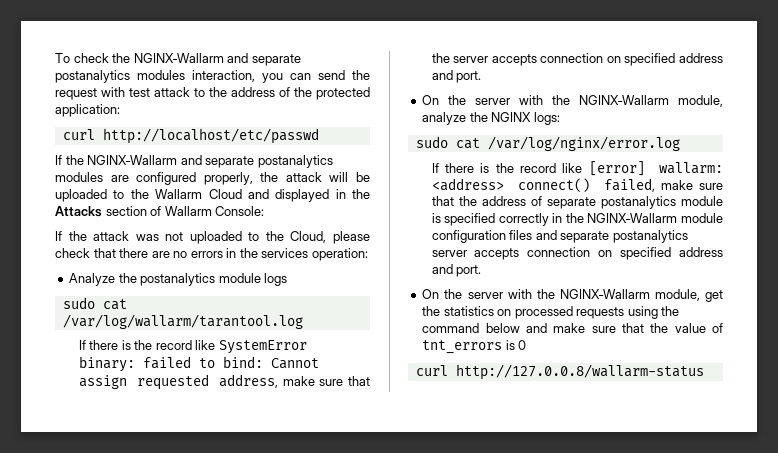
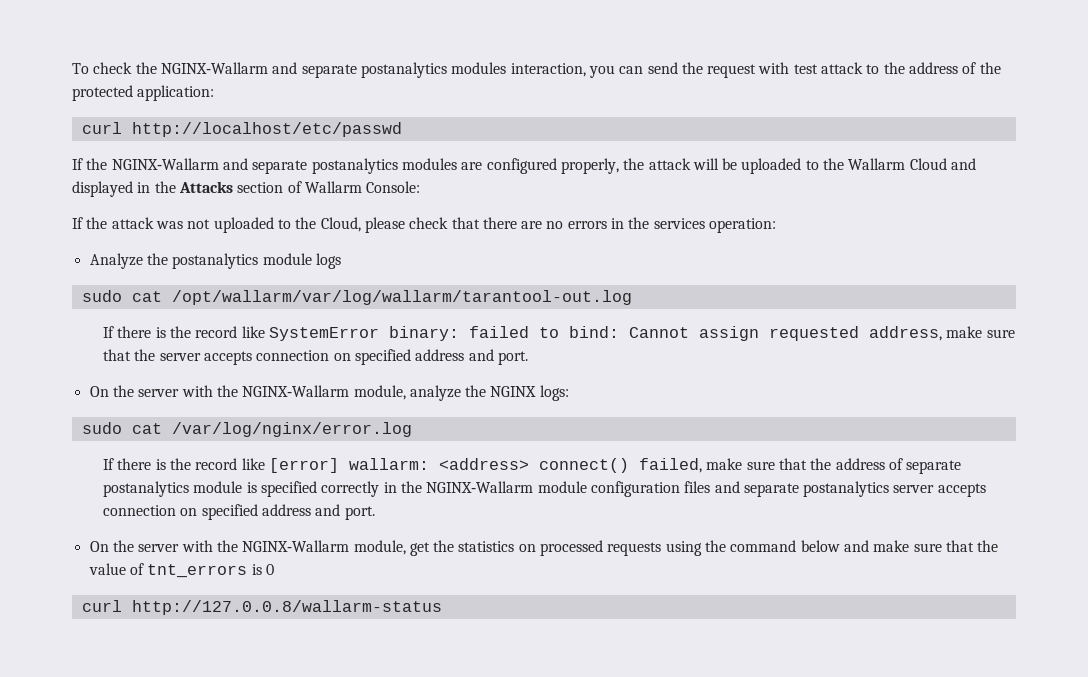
- sudo cat /var/log/wallarm/tarantool.log
+ sudo cat /opt/wallarm/var/log/wallarm/tarantool-out.log

